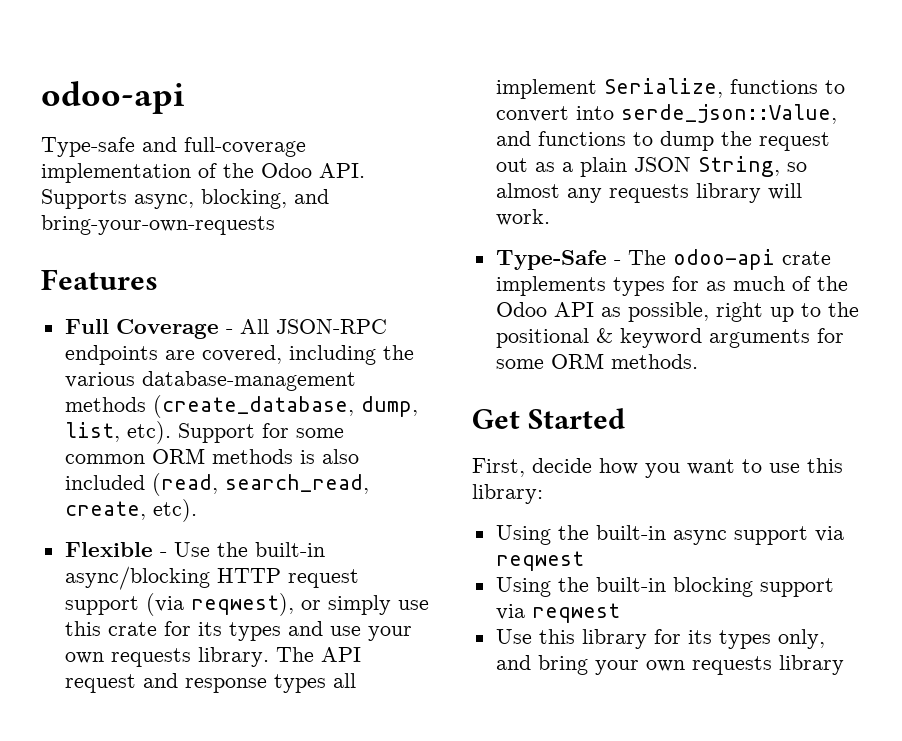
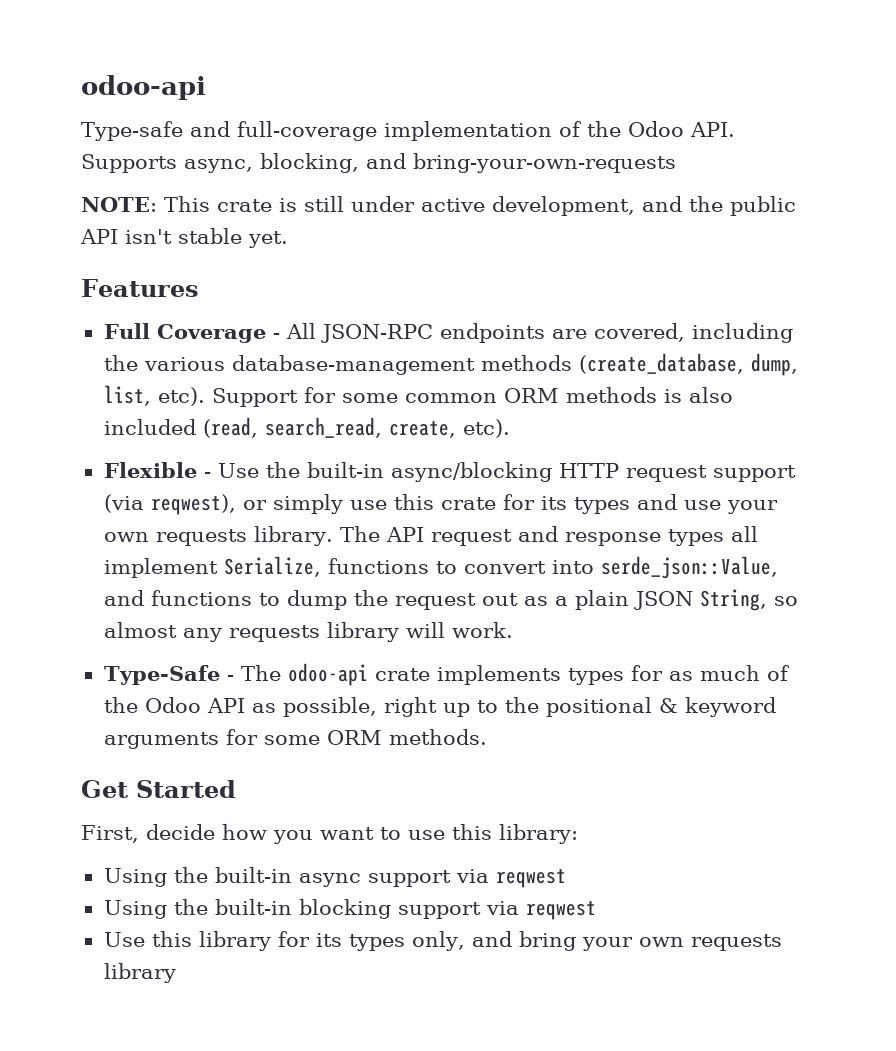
+ NOTE: This crate is still under active development, and the public API isn't stable yet.

